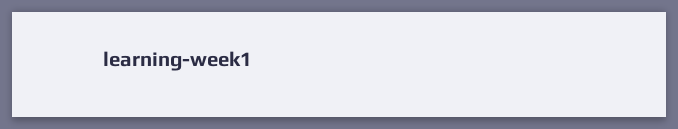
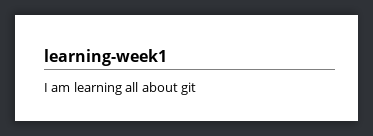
+ I am learning all about git

